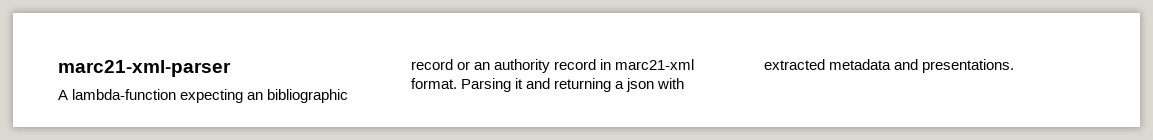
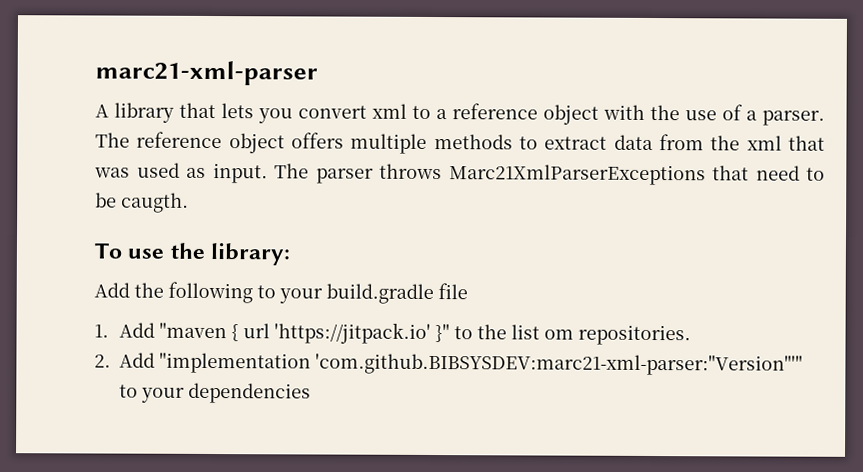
- A lambda-function expecting an bibliographic record or an authority record in marc21-xml format. Parsing it and returning a json with extracted metadata and presentations.
+ A library that lets you convert xml to a reference object with the use of a parser. The reference object offers multiple methods to extract data from the xml that was used as input. The parser throws Marc21XmlParserExceptions that need to be caugth.
+ To use the library:
+ Add the following to your build.gradle file
+ 1. Add "maven { url 'https://jitpack.io' }" to the list om repositories.
+ 2. Add "implementation 'com.github.BIBSYSDEV:marc21-xml-parser:"Version"'" to your dependencies

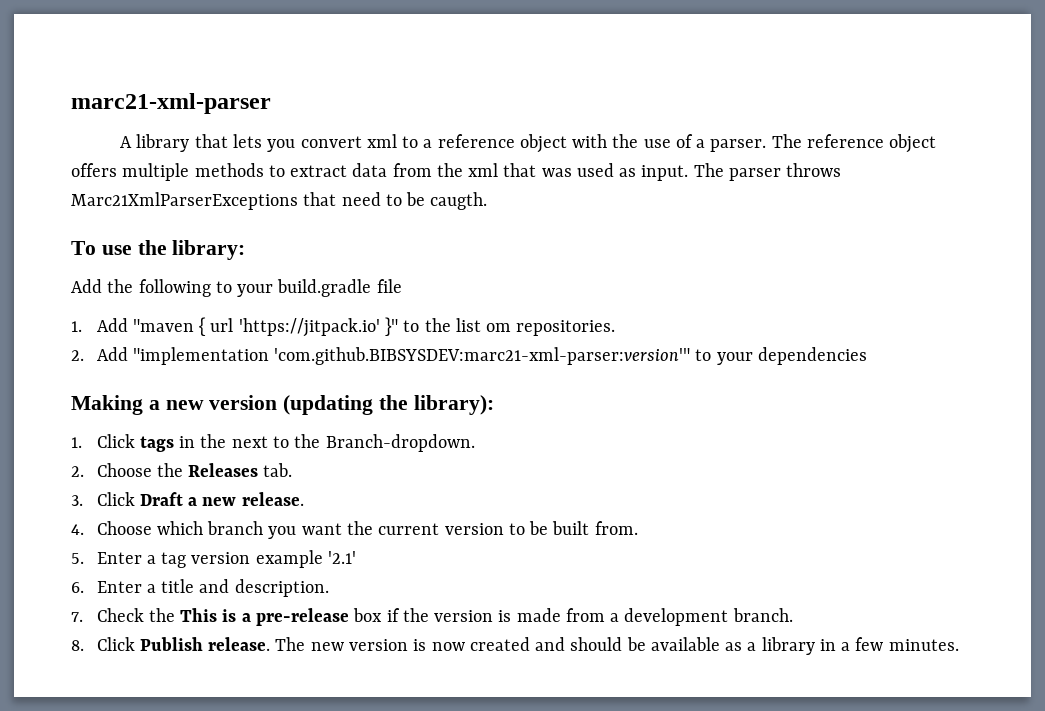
- 2. Add "implementation 'com.github.BIBSYSDEV:marc21-xml-parser:"Version"'" to your dependencies
+ 2. Add "implementation 'com.github.BIBSYSDEV:marc21-xml-parser:version'" to your dependencies
+ Making a new version (updating the library):
+ 1. Click tags in the next to the Branch-dropdown.
+ 2. Choose the Releases tab.
+ 3. Click Draft a new release.
+ 4. Choose which branch you want the current version to be built from.
+ 5. Enter a tag version example '2.1'
+ 6. Enter a title and description.
+ 7. Check the This is a pre-release box if the version is made from a development branch.
+ 8. Click Publish release. The new version is now created and should be available as a library in a few minutes.

